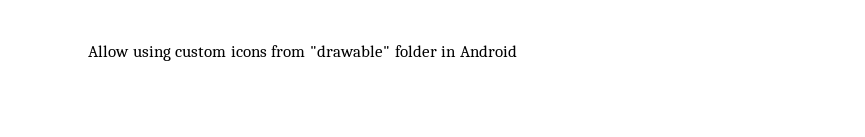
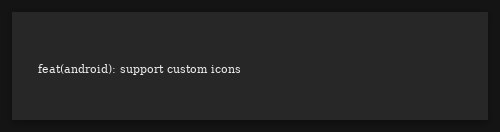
- Allow using custom icons from "drawable" folder in Android
+ feat(android): support custom icons

